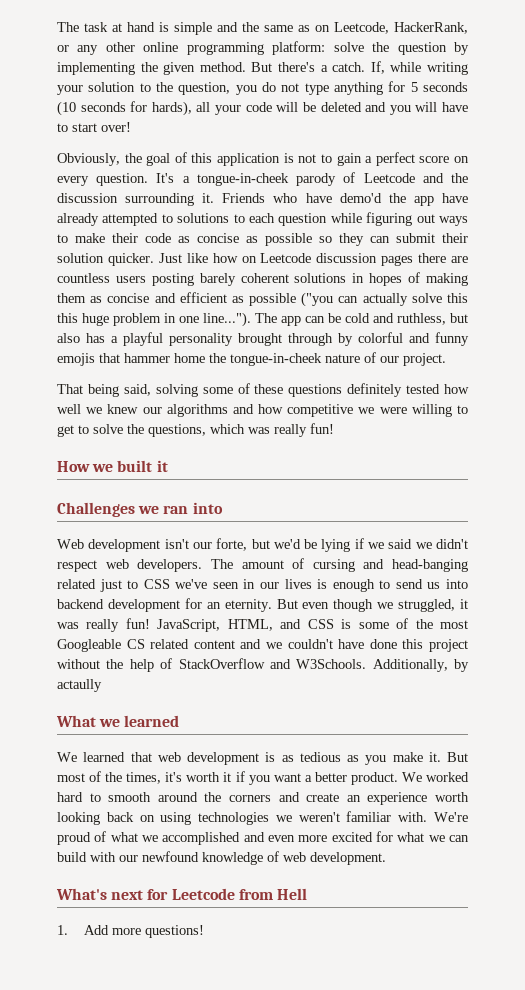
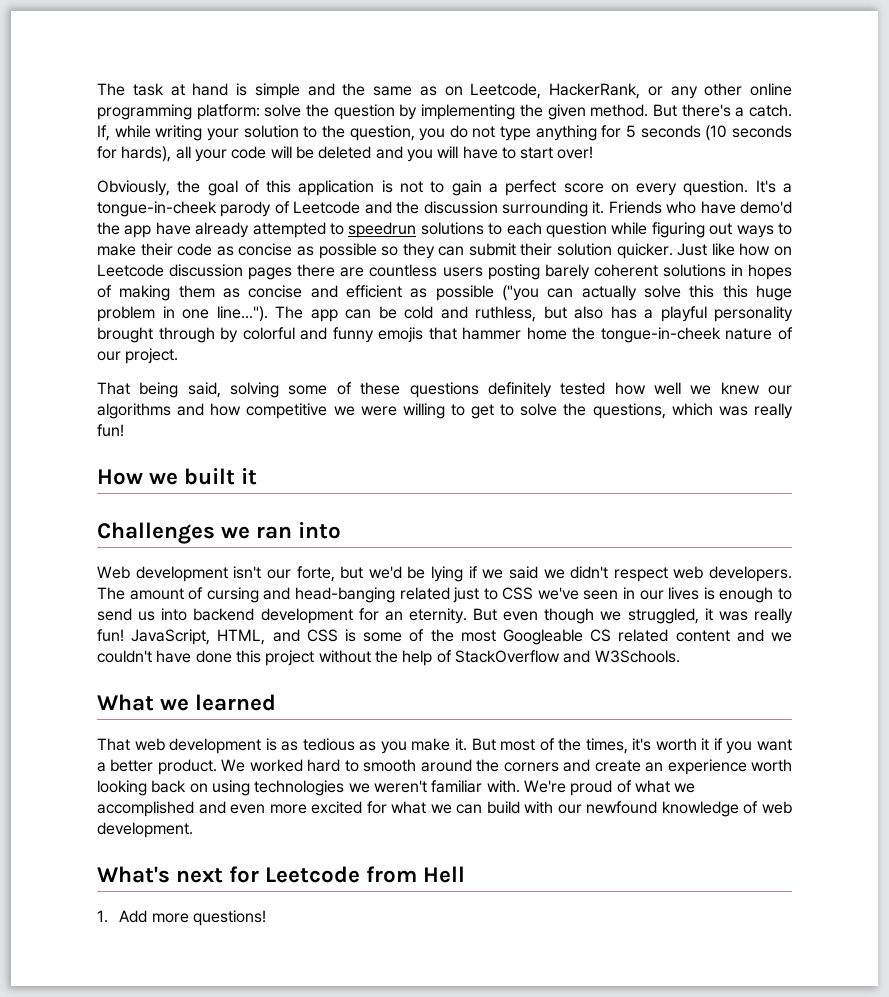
- Friends who have demo'd the app have already attempted to solutions to each question while figuring out ways to make their code as concise as possible so they can submit their solution quicker.
+ Friends who have demo'd the app have already attempted to speedrun solutions to each question while figuring out ways to make their code as concise as possible so they can submit their solution quicker.
- Additionally, by actaully
- We learned that web development is as tedious as you make it.
+ That web development is as tedious as you make it.

